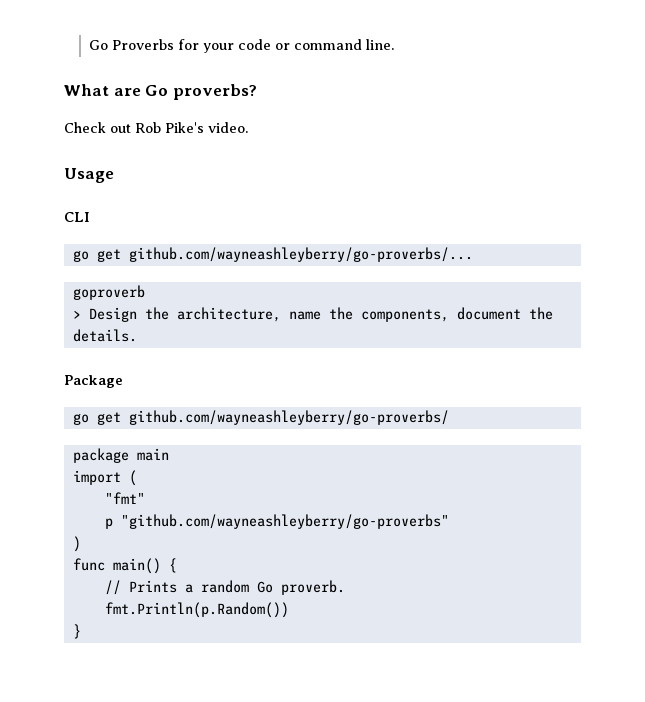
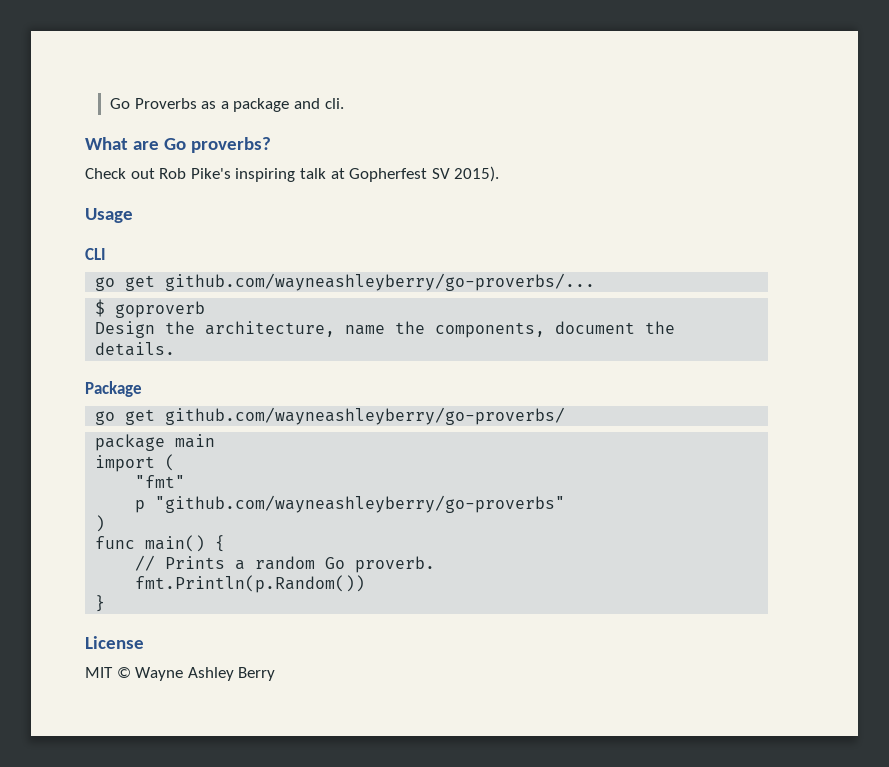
- Go Proverbs for your code or command line.
+ Go Proverbs as a package and cli.
- Check out Rob Pike's video.
+ Check out Rob Pike's inspiring talk at Gopherfest SV 2015).
- goproverb
+ $ goproverb
- > Design the architecture, name the components, document the details.
+ Design the architecture, name the components, document the details.
+ License
+ MIT © Wayne Ashley Berry

